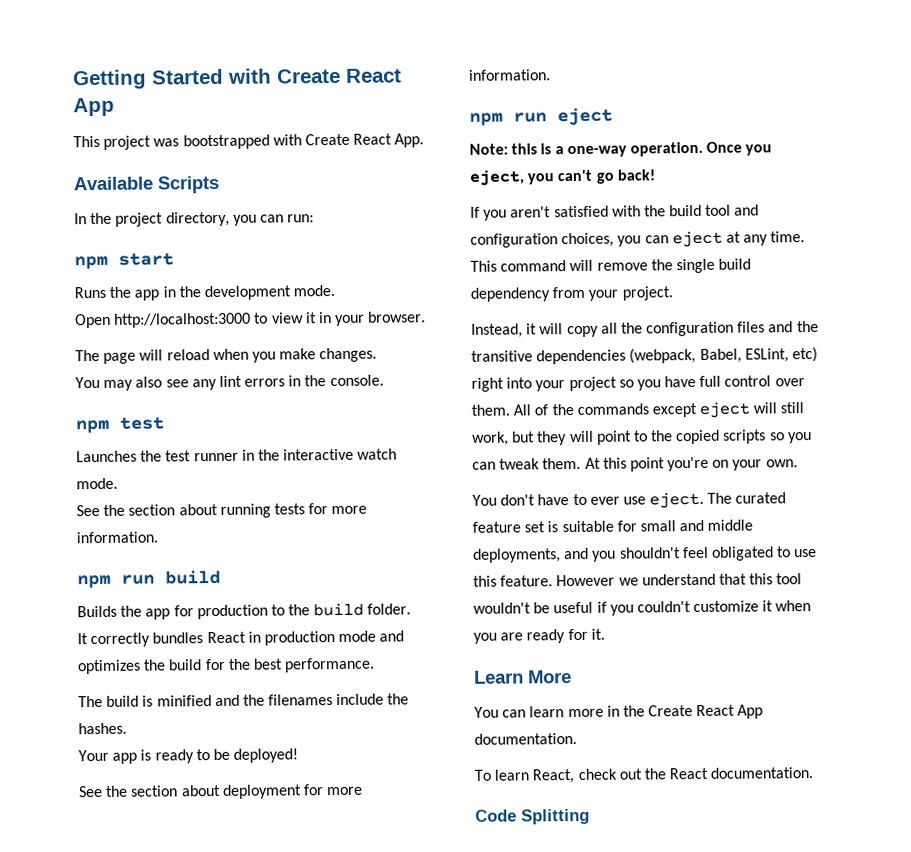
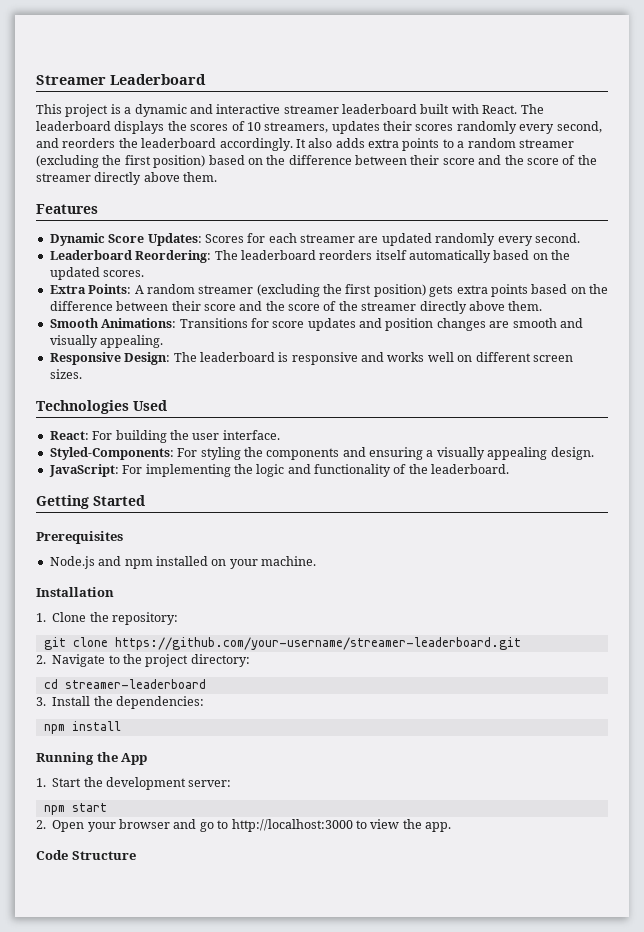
- Getting Started with Create React App
- This project was bootstrapped with Create React App.
- Available Scripts
- In the project directory, you can run:
+ Streamer Leaderboard
+ This project is a dynamic and interactive streamer leaderboard built with React. The leaderboard displays the scores of 10 streamers, updates their scores randomly every second, and reorders the leaderboard accordingly. It also adds extra points to a random streamer (excluding the first position) based on the difference between their score and the score of the streamer directly above them.
+ Features
+ Dynamic Score Updates: Scores for each streamer are updated randomly every second.
+ Leaderboard Reordering: The leaderboard reorders itself automatically based on the updated scores.
+ Extra Points: A random streamer (excluding the first position) gets extra points based on the difference between their score and the score of the streamer directly above them.
+ Smooth Animations: Transitions for score updates and position changes are smooth and visually appealing.
+ Responsive Design: The leaderboard is responsive and works well on different screen sizes.
+ Technologies Used
+ React: For building the user interface.
+ Styled-Components: For styling the components and ensuring a visually appealing design.
+ JavaScript: For implementing the logic and functionality of the leaderboard.
+ Getting Started
+ Prerequisites
+ Node.js and npm installed on your machine.
+ Installation
+ 1. Clone the repository:
+ git clone https://github.com/your-username/streamer-leaderboard.git
+ 2. Navigate to the project directory:
+ cd streamer-leaderboard
+ 3. Install the dependencies:
+ npm install
+ Running the App
+ 1. Start the development server:
  npm start
- Runs the app in the development mode.
- Open http://localhost:3000 to view it in your browser.
- The page will reload when you make changes.
- You may also see any lint errors in the console.
- npm test
- Launches the test runner in the interactive watch mode.
- See the section about running tests for more information.
- npm run build
- Builds the app for production to the build folder.
- It correctly bundles React in production mode and optimizes the build for the best performance.
- The build is minified and the filenames include the hashes.
- Your app is ready to be deployed!
- See the section about deployment for more information.
- npm run eject
- Note: this is a one-way operation. Once you eject, you can't go back!
- If you aren't satisfied with the build tool and configuration choices, you can eject at any time. This command will remove the single build dependency from your project.
- Instead, it will copy all the configuration files and the transitive dependencies (webpack, Babel, ESLint, etc) right into your project so you have full control over them. All of the commands except eject will still work, but they will point to the copied scripts so you can tweak them. At this point you're on your own.
- You don't have to ever use eject. The curated feature set is suitable for small and middle deployments, and you shouldn't feel obligated to use this feature. However we understand that this tool wouldn't be useful if you couldn't customize it when you are ready for it.
- Learn More
- You can learn more in the Create React App documentation.
- To learn React, check out the React documentation.
+ 2. Open your browser and go to http://localhost:3000 to view the app.
- Code Splitting
+ Code Structure

